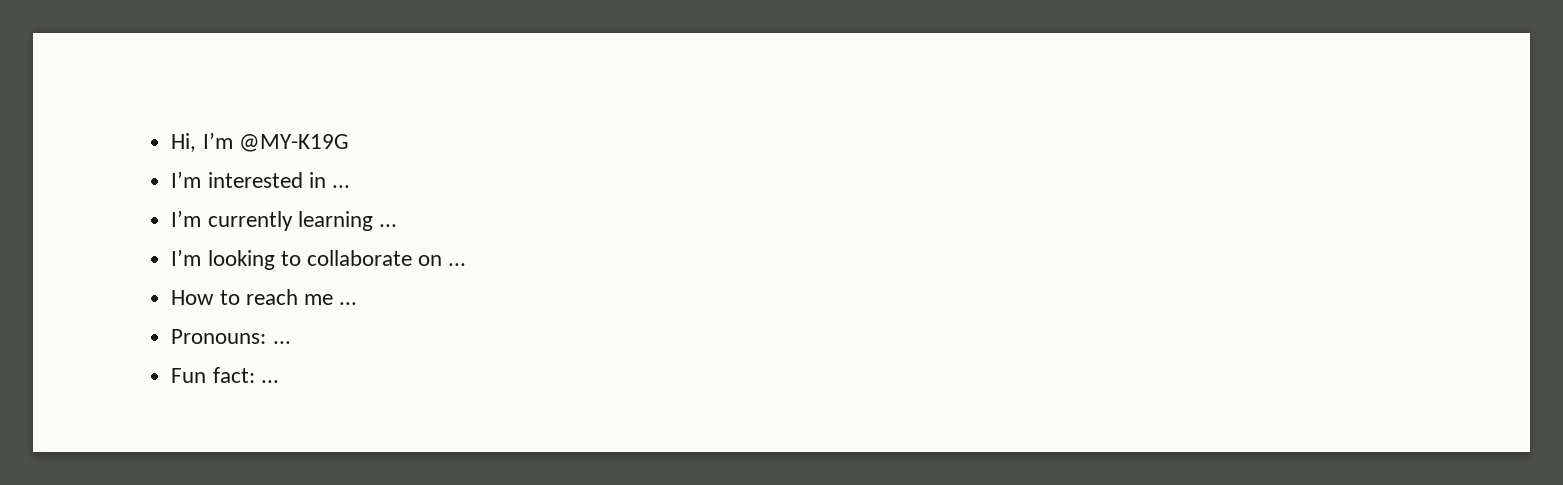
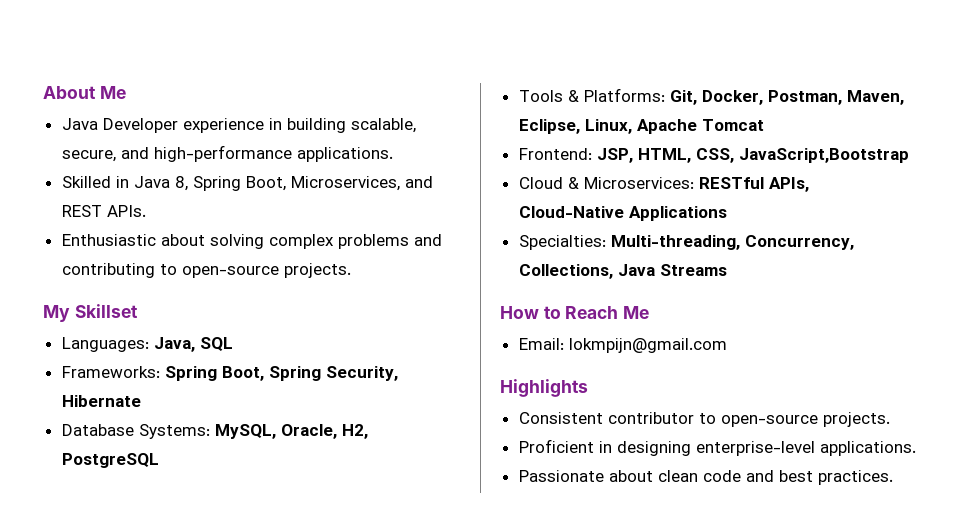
- Hi, I’m @MY-K19G
- I’m interested in ...
- I’m currently learning ...
- I’m looking to collaborate on ...
- How to reach me ...
- Pronouns: ...
- Fun fact: ...
+ About Me
+ Java Developer experience in building scalable, secure, and high-performance applications.
+ Skilled in Java 8, Spring Boot, Microservices, and REST APIs.
+ Enthusiastic about solving complex problems and contributing to open-source projects.
+ My Skillset
+ Languages: Java, SQL
+ Frameworks: Spring Boot, Spring Security, Hibernate
+ Database Systems: MySQL, Oracle, H2, PostgreSQL
+ Tools & Platforms: Git, Docker, Postman, Maven, Eclipse, Linux, Apache Tomcat
+ Frontend: JSP, HTML, CSS, JavaScript,Bootstrap
+ Cloud & Microservices: RESTful APIs, Cloud-Native Applications
+ Specialties: Multi-threading, Concurrency, Collections, Java Streams
+ How to Reach Me
+ Email: lokmpijn@gmail.com
+ Highlights
+ Consistent contributor to open-source projects.
+ Proficient in designing enterprise-level applications.
+ Passionate about clean code and best practices.

